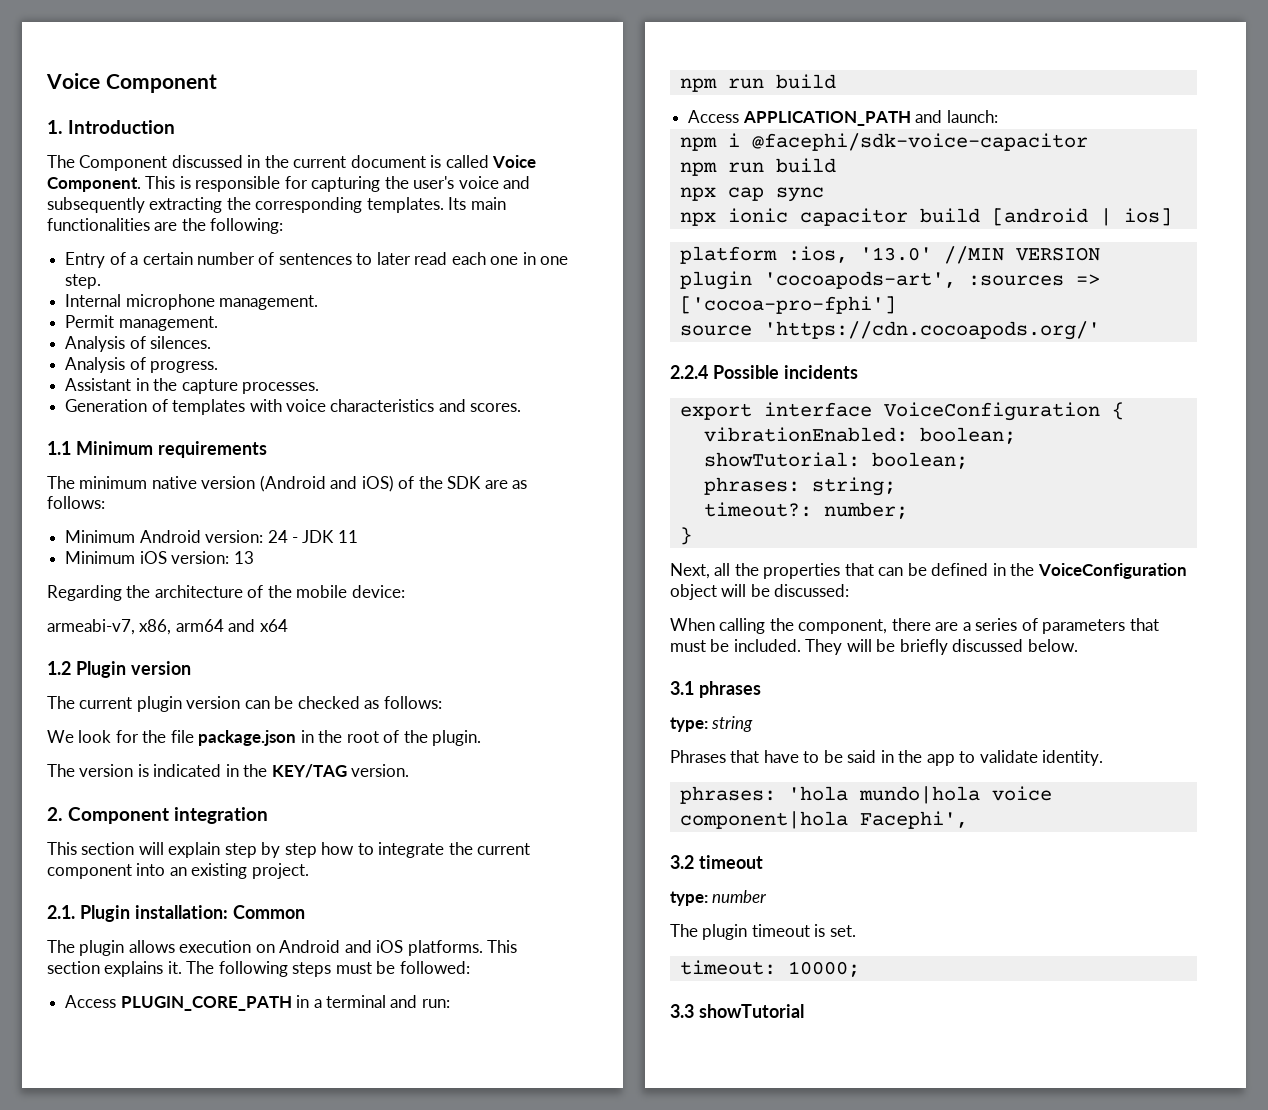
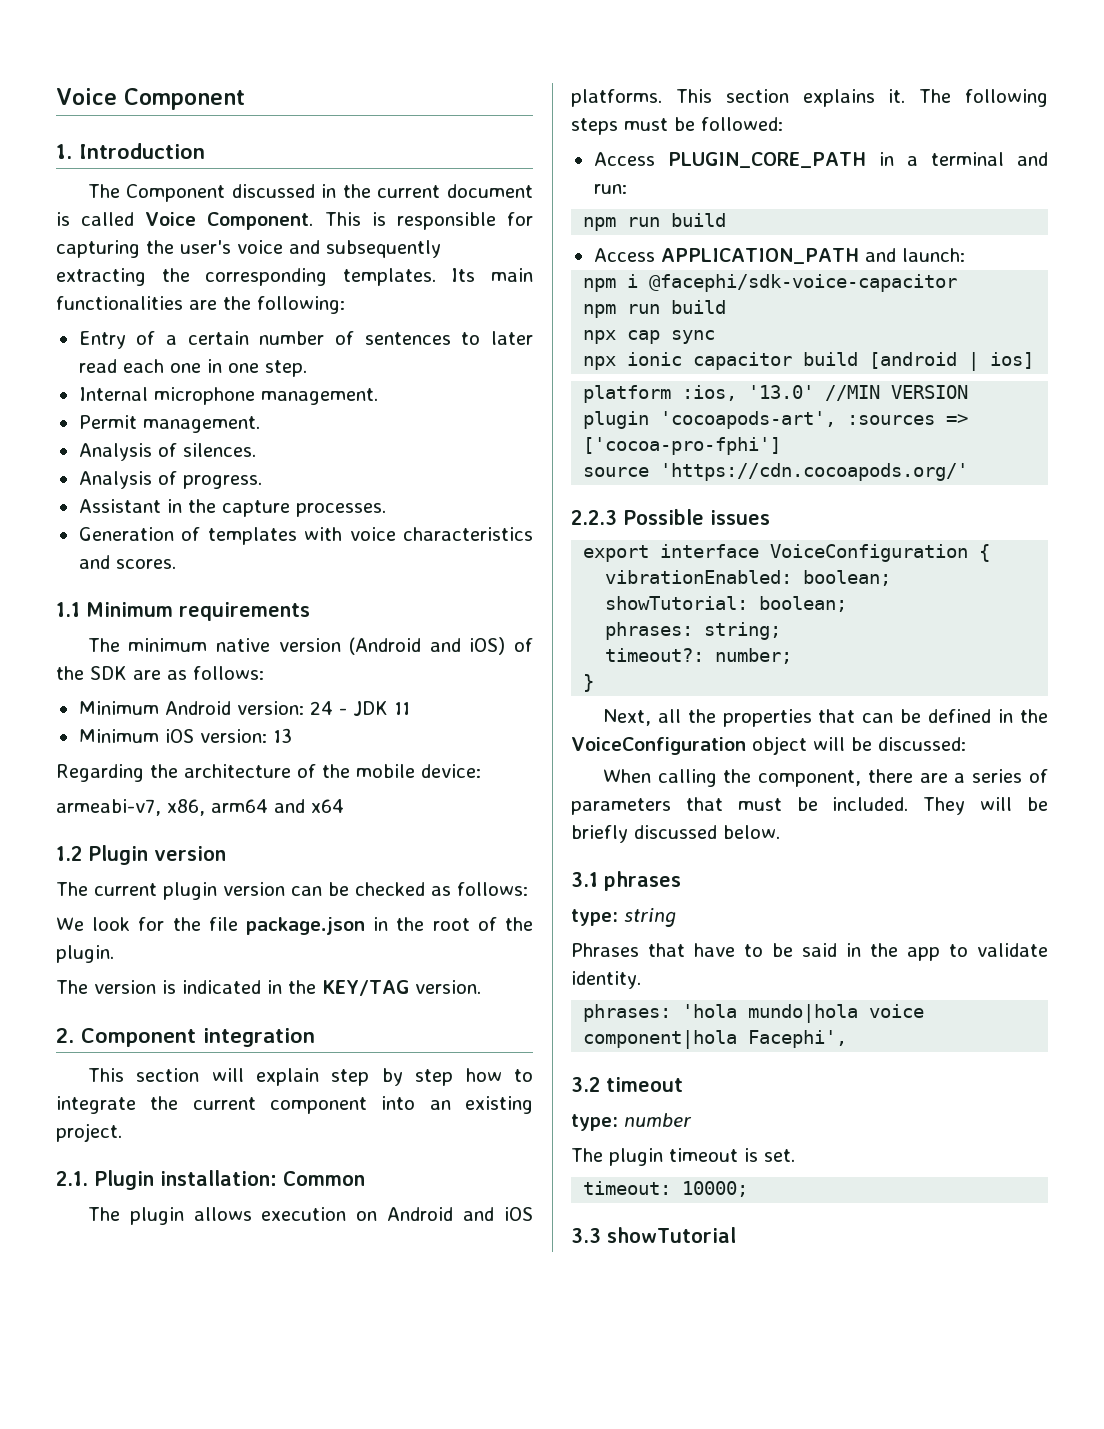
- 2.2.4 Possible incidents
+ 2.2.3 Possible issues

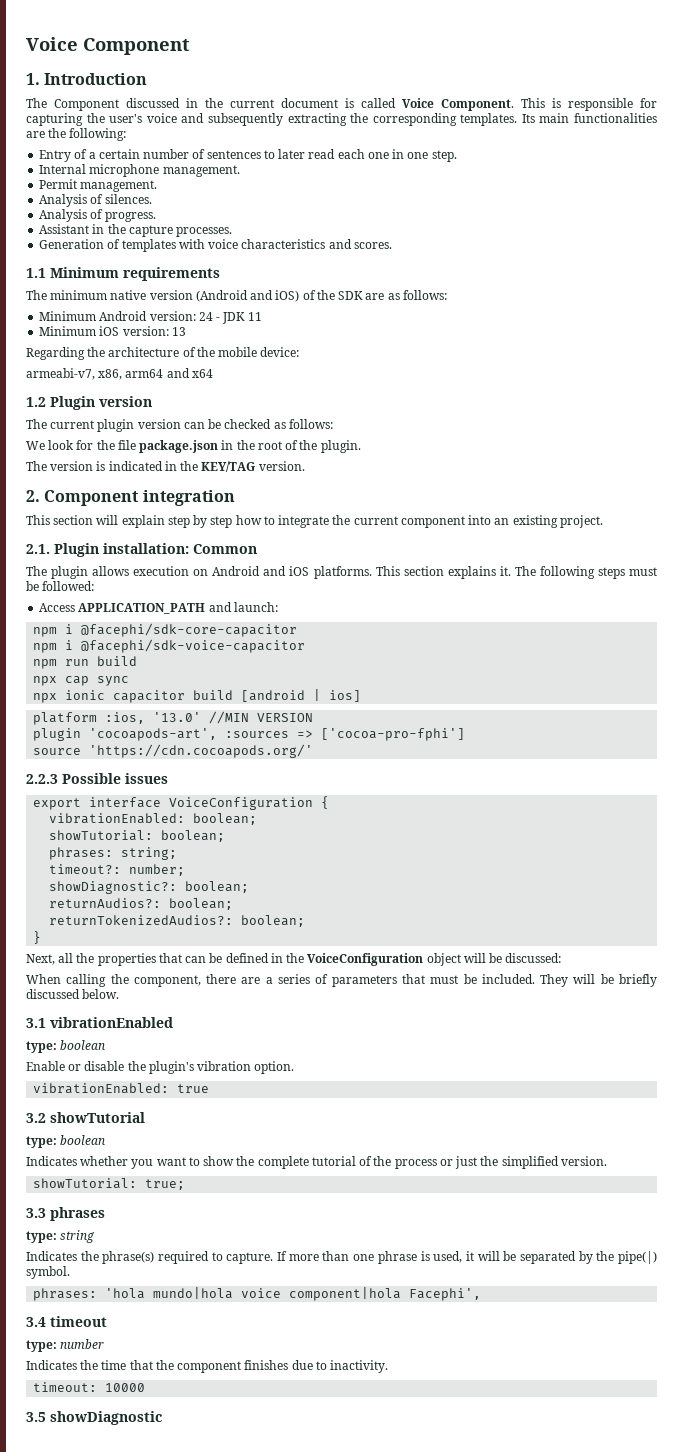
- Access PLUGIN_CORE_PATH in a terminal and run:
- npm run build
+ npm i @facephi/sdk-core-capacitor
+ showDiagnostic?: boolean;
+ returnAudios?: boolean;
+ returnTokenizedAudios?: boolean;
- 3.1 phrases
+ 3.1 vibrationEnabled
+ type: boolean
+ Enable or disable the plugin's vibration option.
+ vibrationEnabled: true
+ 3.2 showTutorial
+ type: boolean
+ Indicates whether you want to show the complete tutorial of the process or just the simplified version.
+ showTutorial: true;
+ 3.3 phrases
  type: string
- Phrases that have to be said in the app to validate identity.
+ Indicates the phrase(s) required to capture. If more than one phrase is used, it will be separated by the pipe(|) symbol.
- 3.2 timeout
+ 3.4 timeout
- The plugin timeout is set.
- timeout: 10000;
- 3.3 showTutorial
+ Indicates the time that the component finishes due to inactivity.
+ timeout: 10000
+ 3.5 showDiagnostic

